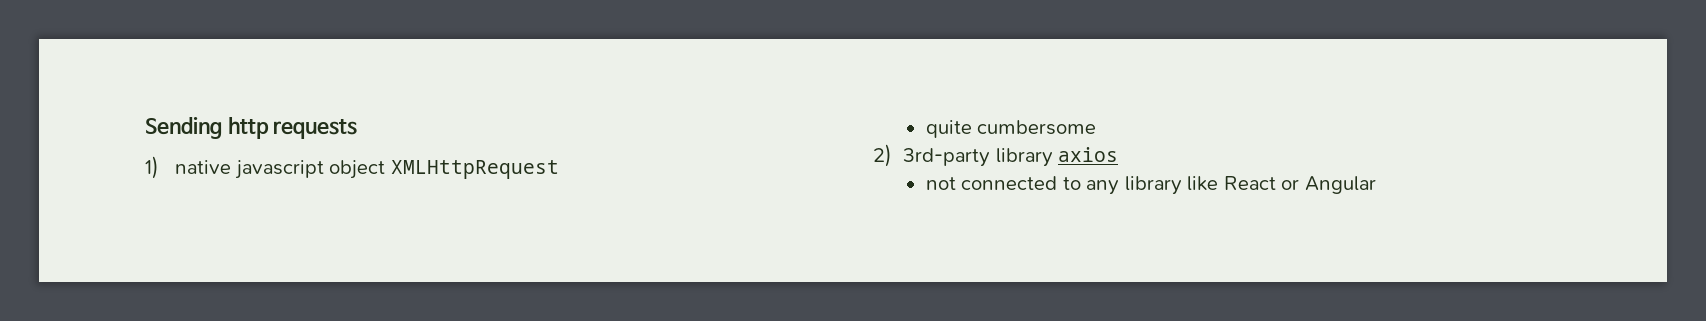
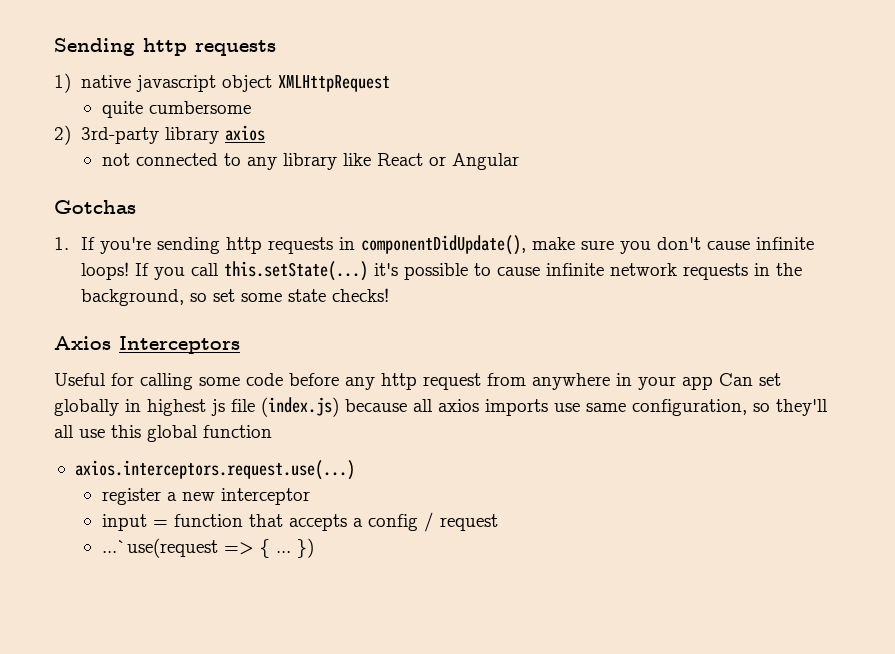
+ Gotchas
+ 1. If you're sending http requests in componentDidUpdate(), make sure you don't cause infinite loops! If you call this.setState(...) it's possible to cause infinite network requests in the background, so set some state checks!
+ Axios Interceptors
+ Useful for calling some code before any http request from anywhere in your app Can set globally in highest js file (index.js) because all axios imports use same configuration, so they'll all use this global function
+ axios.interceptors.request.use(...)
+ register a new interceptor
+ input = function that accepts a config / request
+ ...`use(request => { ... })

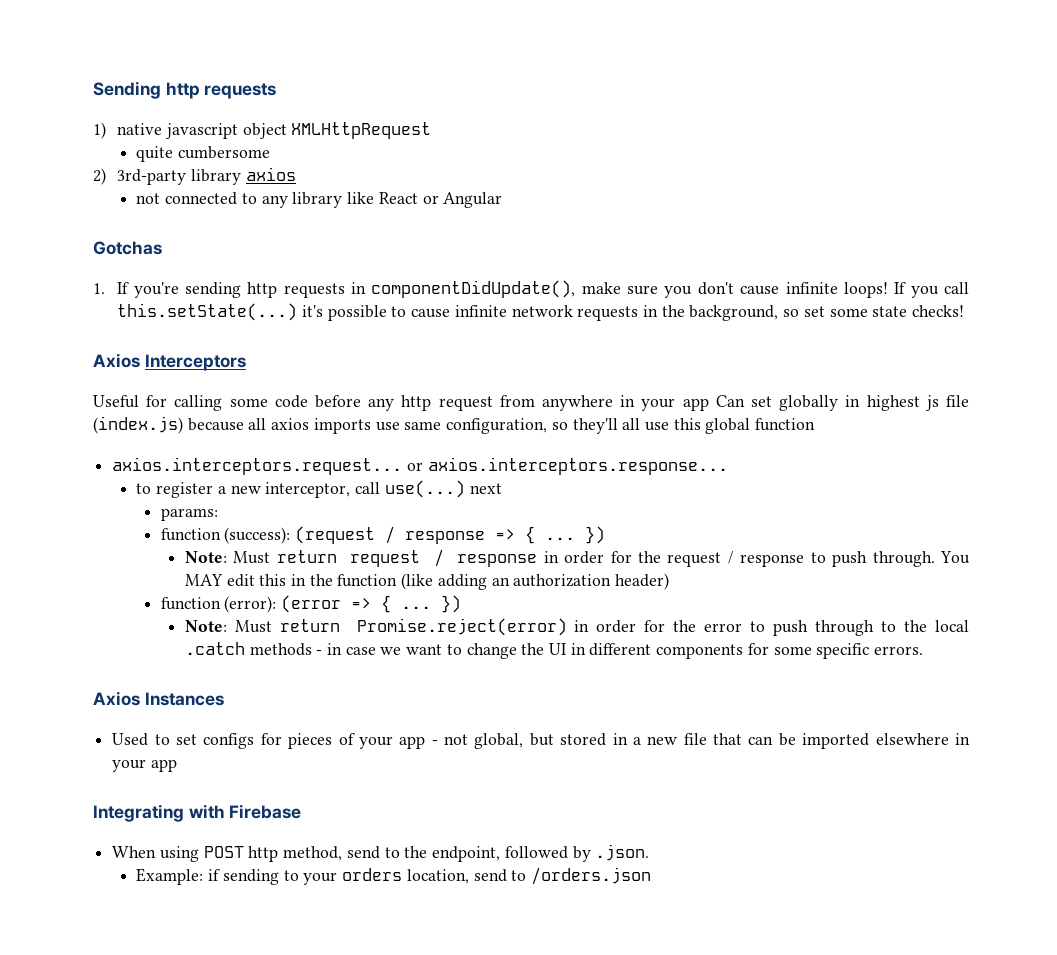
- axios.interceptors.request.use(...)
- register a new interceptor
- input = function that accepts a config / request
- ...`use(request => { ... })
+ axios.interceptors.request... or axios.interceptors.response...
+ to register a new interceptor, call use(...) next
+ params:
+ function (success): (request / response => { ... })
+ Note: Must return request / response in order for the request / response to push through. You MAY edit this in the function (like adding an authorization header)
+ function (error): (error => { ... })
+ Note: Must return Promise.reject(error) in order for the error to push through to the local .catch methods - in case we want to change the UI in different components for some specific errors.
+ Axios Instances
+ Used to set configs for pieces of your app - not global, but stored in a new file that can be imported elsewhere in your app
+ Integrating with Firebase
+ When using POST http method, send to the endpoint, followed by .json.
+ Example: if sending to your orders location, send to /orders.json

